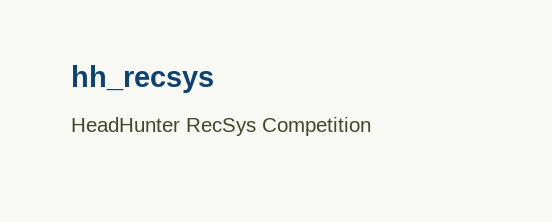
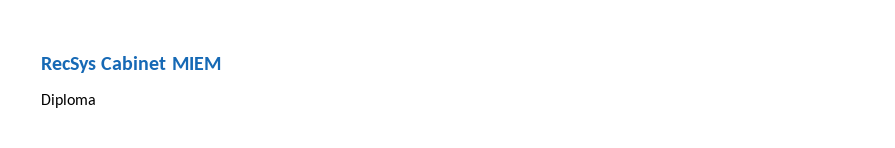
- hh_recsys
- HeadHunter RecSys Competition
+ RecSys Cabinet MIEM
+ Diploma

